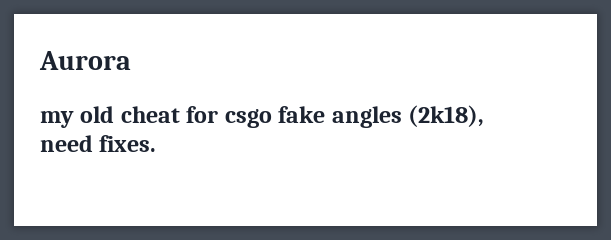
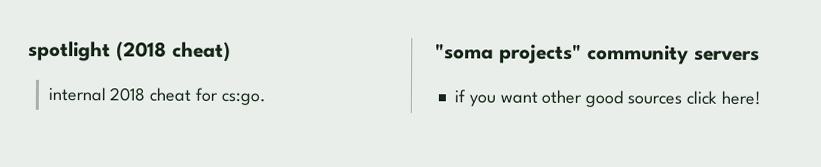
- Aurora
- my old cheat for csgo fake angles (2k18), need fixes.
+ spotlight (2018 cheat)
+ internal 2018 cheat for cs:go.
+ "soma projects" community servers
+ if you want other good sources click here!

